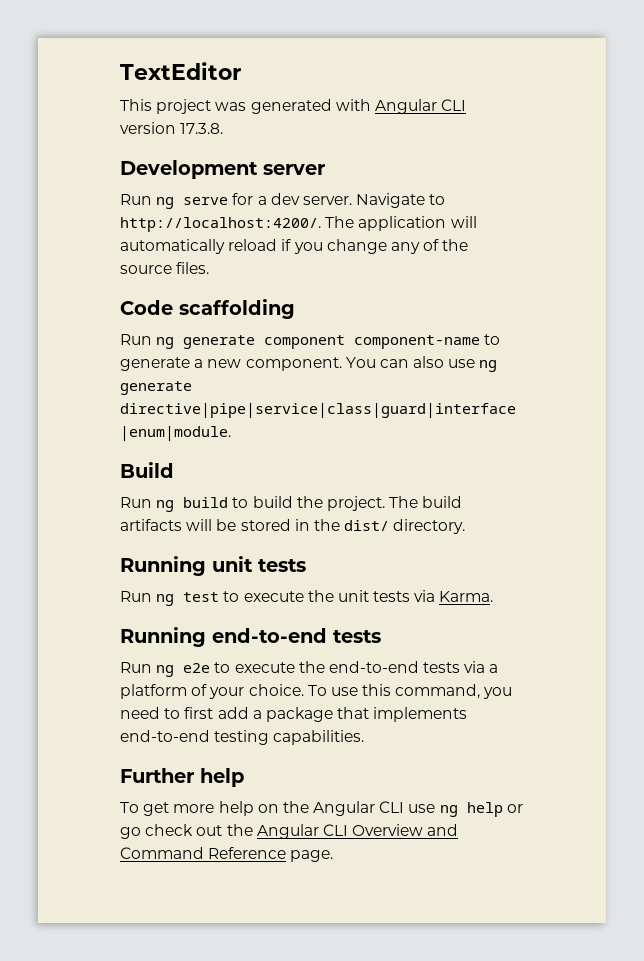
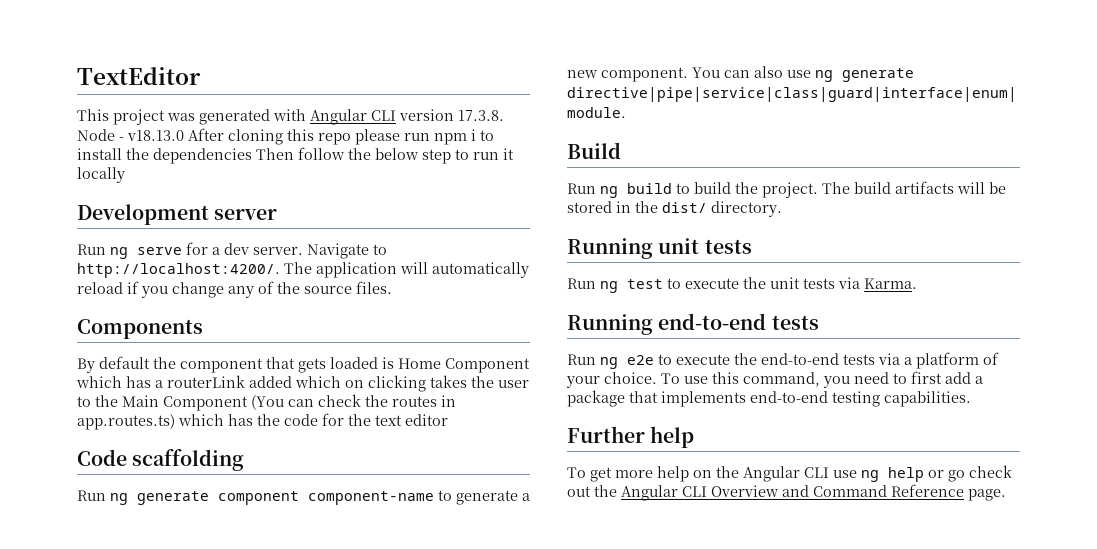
- This project was generated with Angular CLI version 17.3.8.
+ This project was generated with Angular CLI version 17.3.8. Node - v18.13.0 After cloning this repo please run npm i to install the dependencies Then follow the below step to run it locally
+ Components
+ By default the component that gets loaded is Home Component which has a routerLink added which on clicking takes the user to the Main Component (You can check the routes in app.routes.ts) which has the code for the text editor

